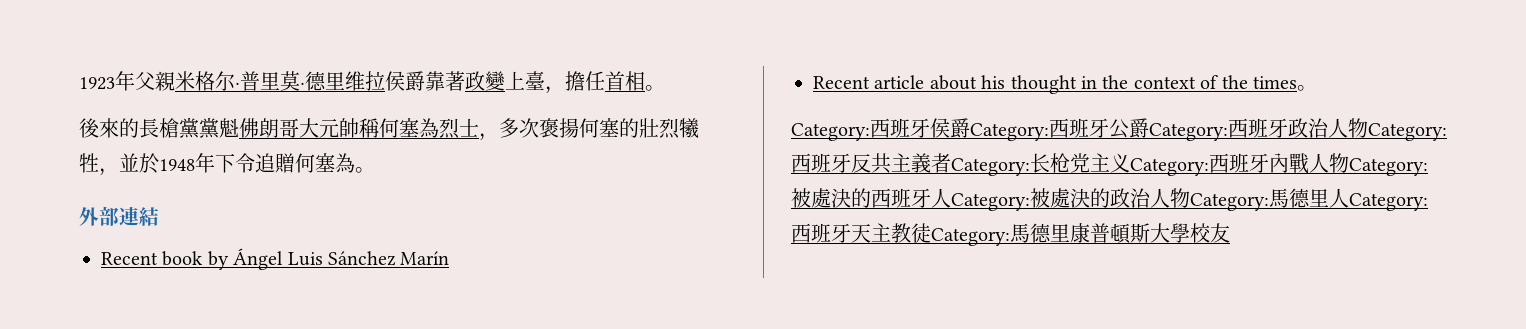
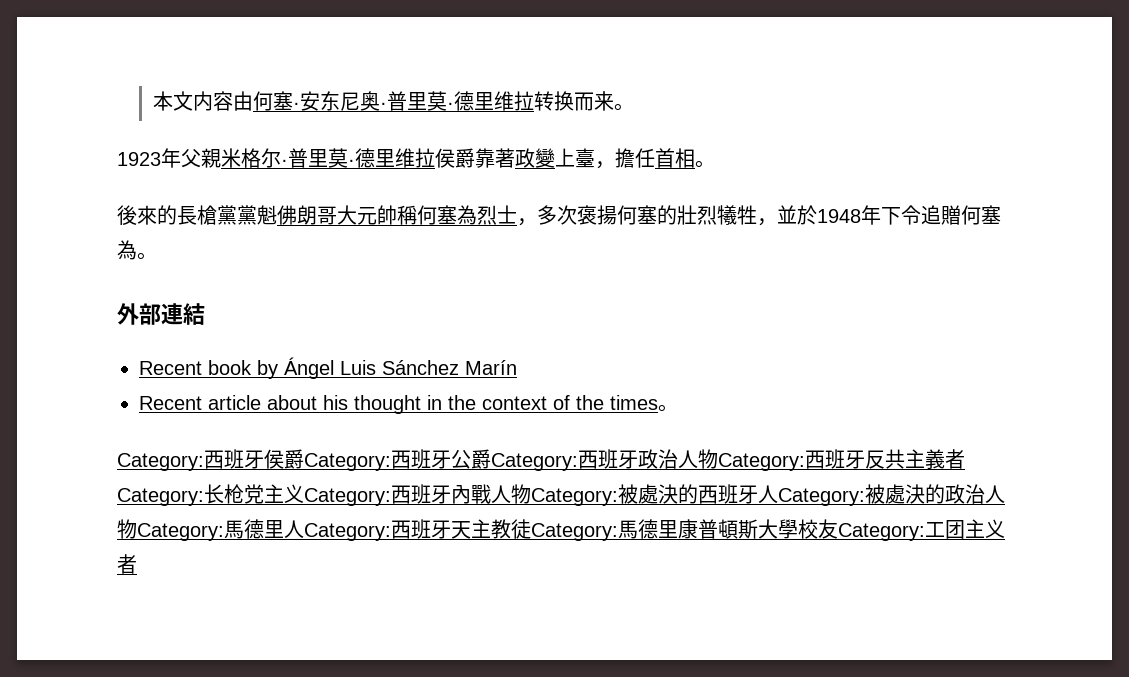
+ 本文内容由何塞·安东尼奥·普里莫·德里维拉转换而来。
- Category:西班牙侯爵Category:西班牙公爵Category:西班牙政治人物Category:西班牙反共主義者Category:长枪党主义Category:西班牙內戰人物Category:被處決的西班牙人Category:被處決的政治人物Category:馬德里人Category:西班牙天主教徒Category:馬德里康普頓斯大學校友
+ Category:西班牙侯爵Category:西班牙公爵Category:西班牙政治人物Category:西班牙反共主義者Category:长枪党主义Category:西班牙內戰人物Category:被處決的西班牙人Category:被處決的政治人物Category:馬德里人Category:西班牙天主教徒Category:馬德里康普頓斯大學校友Category:工团主义者

